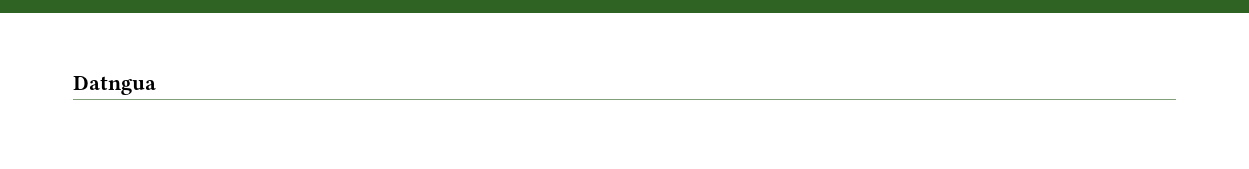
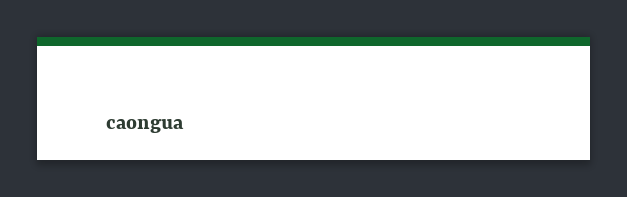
- Datngua
+ caongua

